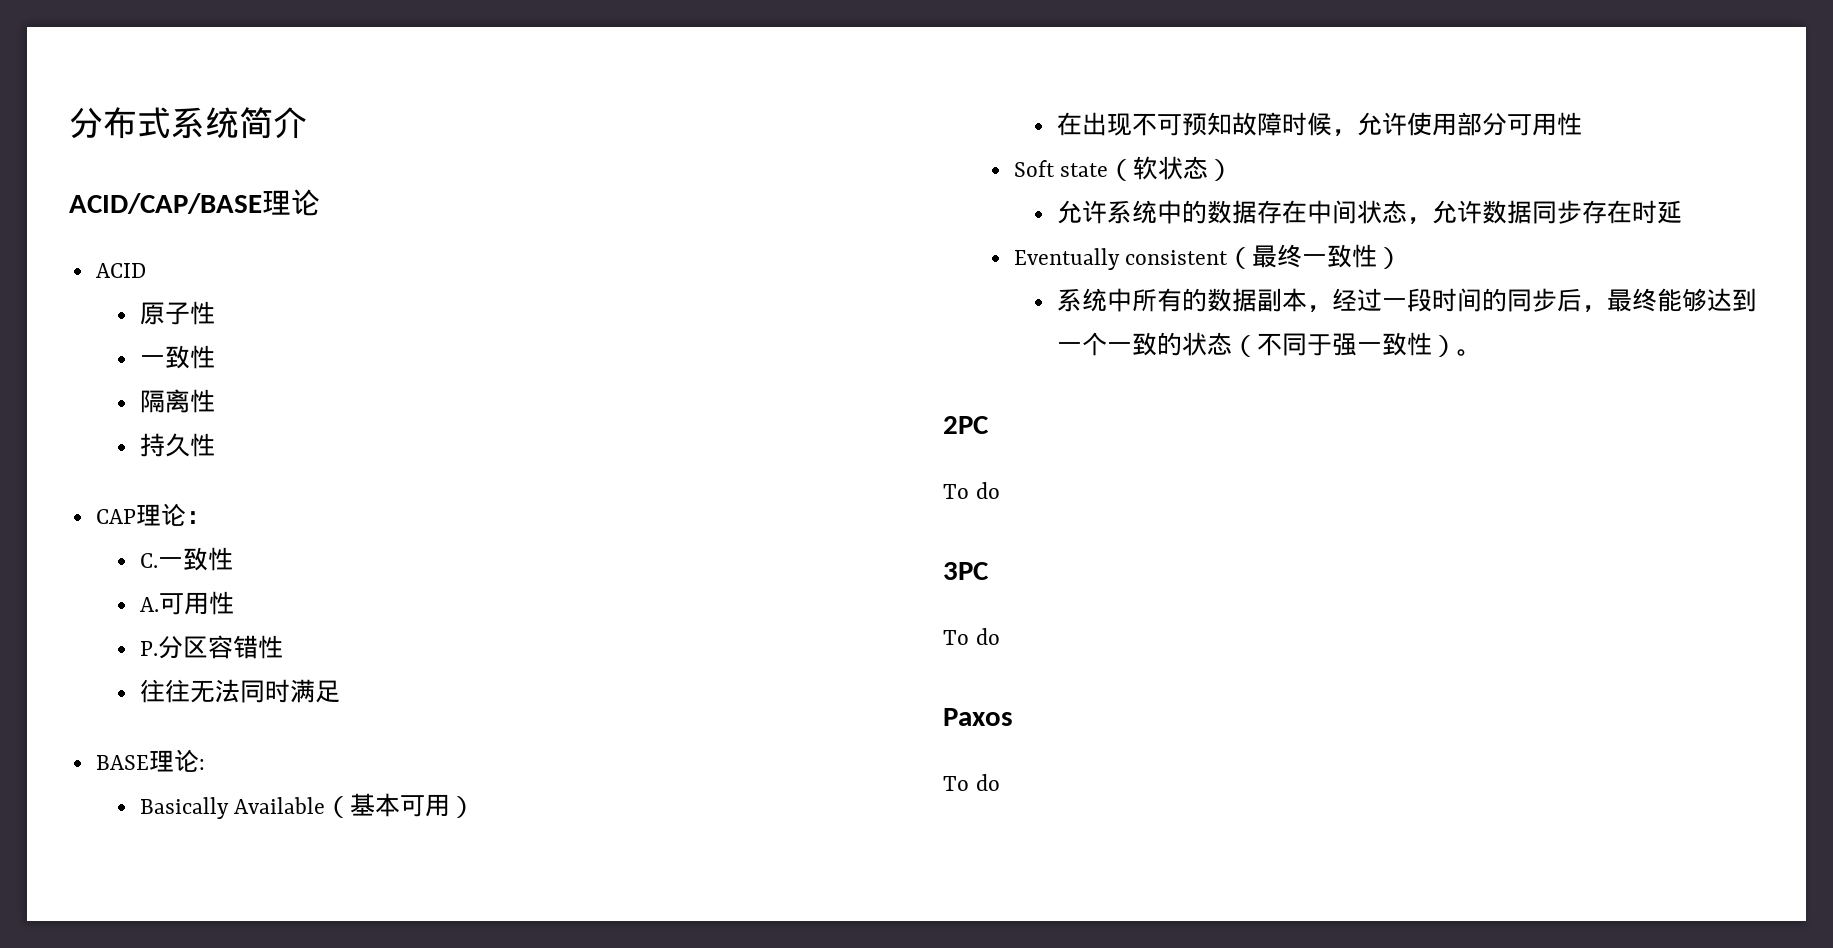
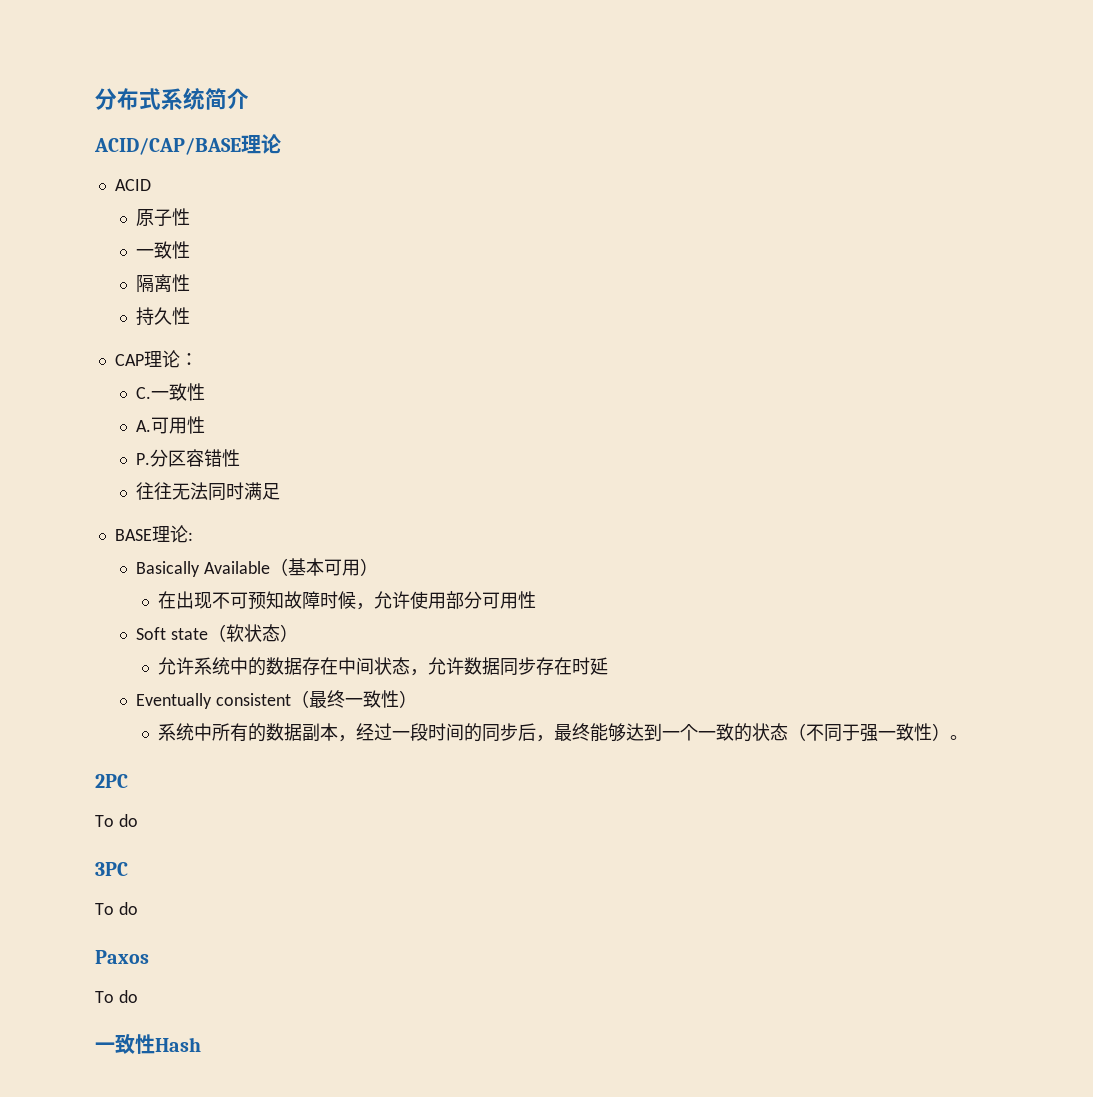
+ 一致性Hash

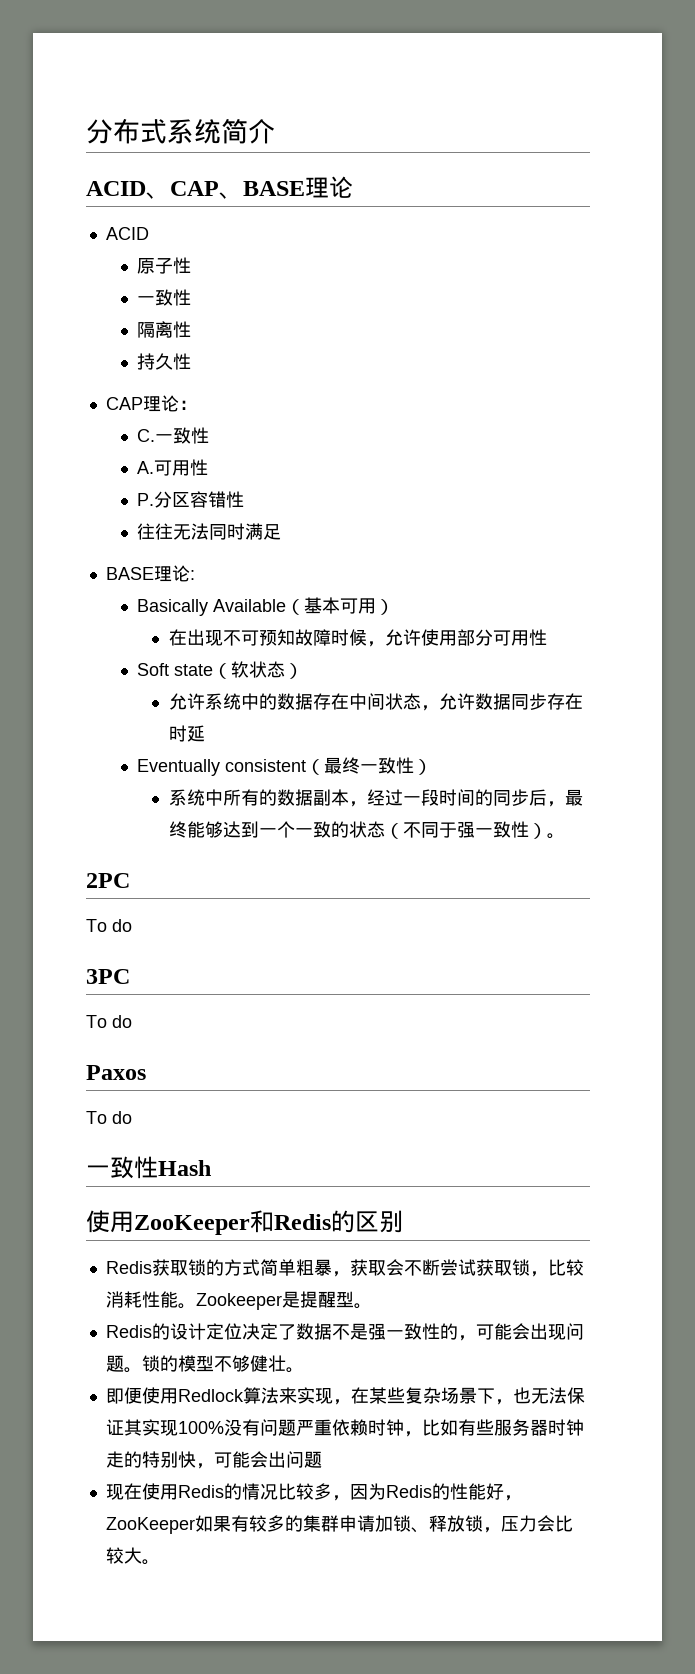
- ACID/CAP/BASE理论
+ ACID、CAP、BASE理论
+ 使用ZooKeeper和Redis的区别
+ Redis获取锁的方式简单粗暴，获取会不断尝试获取锁，比较消耗性能。Zookeeper是提醒型。
+ Redis的设计定位决定了数据不是强一致性的，可能会出现问题。锁的模型不够健壮。
+ 即便使用Redlock算法来实现，在某些复杂场景下，也无法保证其实现100%没有问题严重依赖时钟，比如有些服务器时钟走的特别快，可能会出问题
+ 现在使用Redis的情况比较多，因为Redis的性能好，ZooKeeper如果有较多的集群申请加锁、释放锁，压力会比较大。

